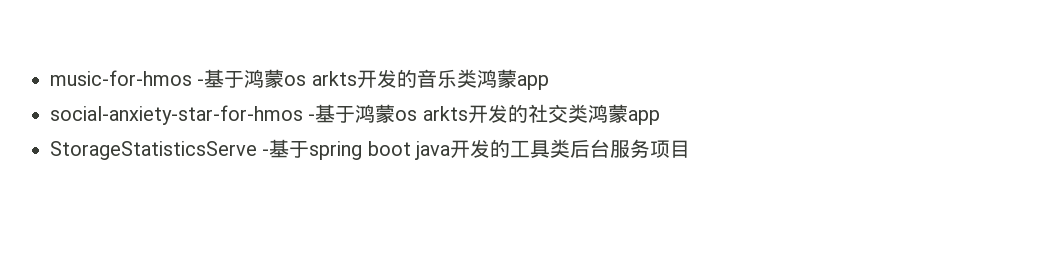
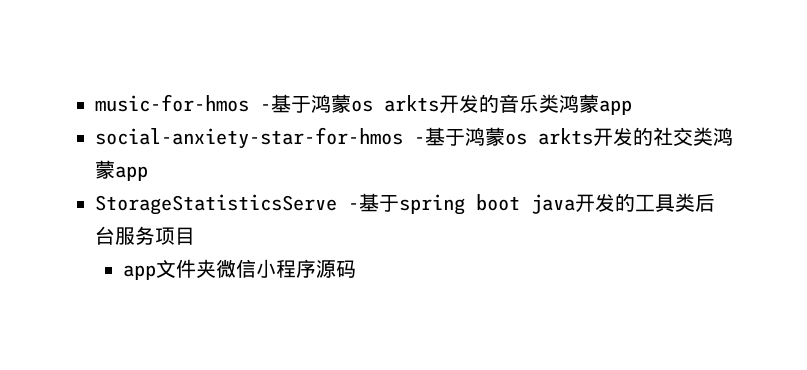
+ app文件夹微信小程序源码

